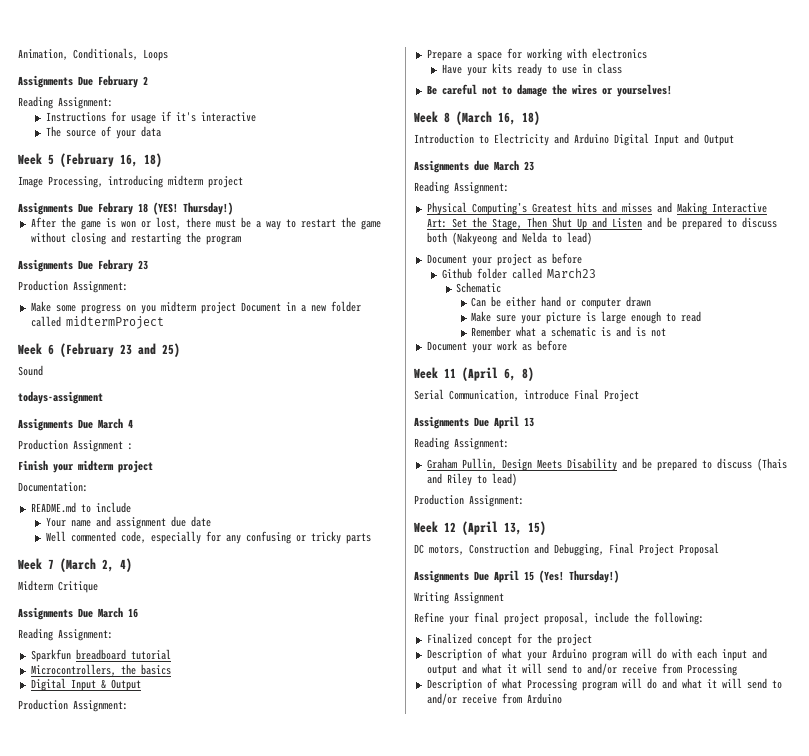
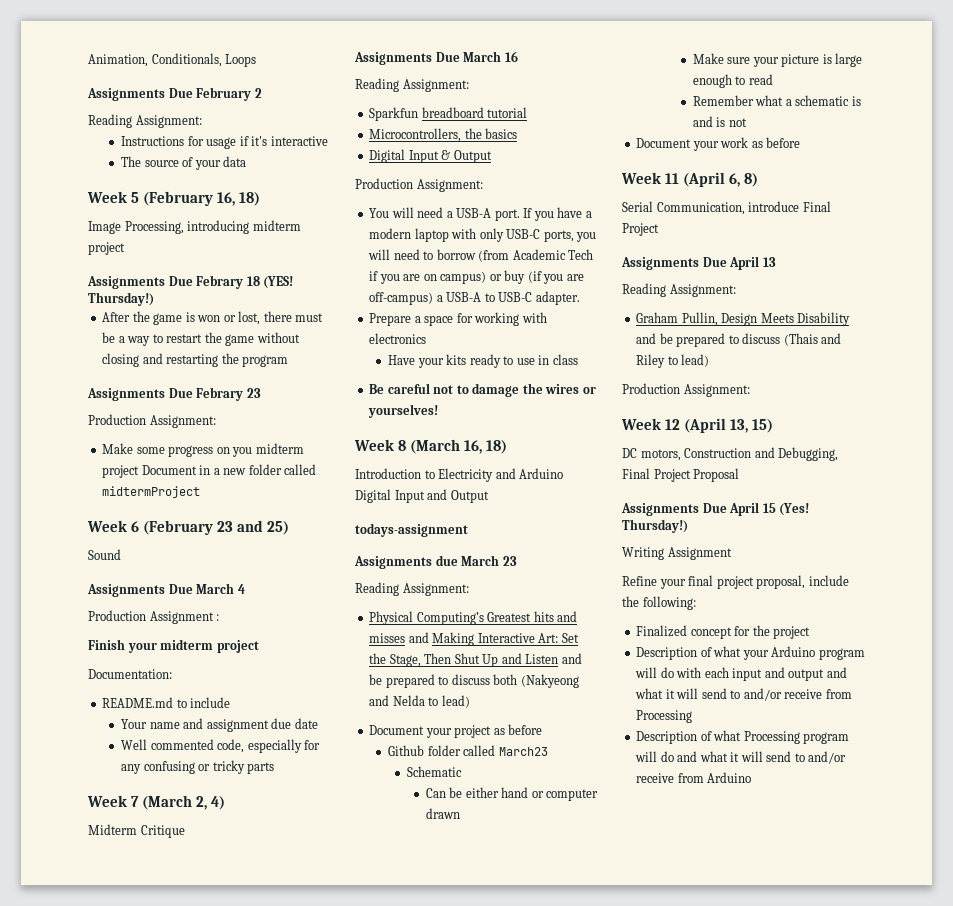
- todays-assignment
+ You will need a USB-A port. If you have a modern laptop with only USB-C ports, you will need to borrow (from Academic Tech if you are on campus) or buy (if you are off-campus) a USB-A to USB-C adapter.
+ todays-assignment

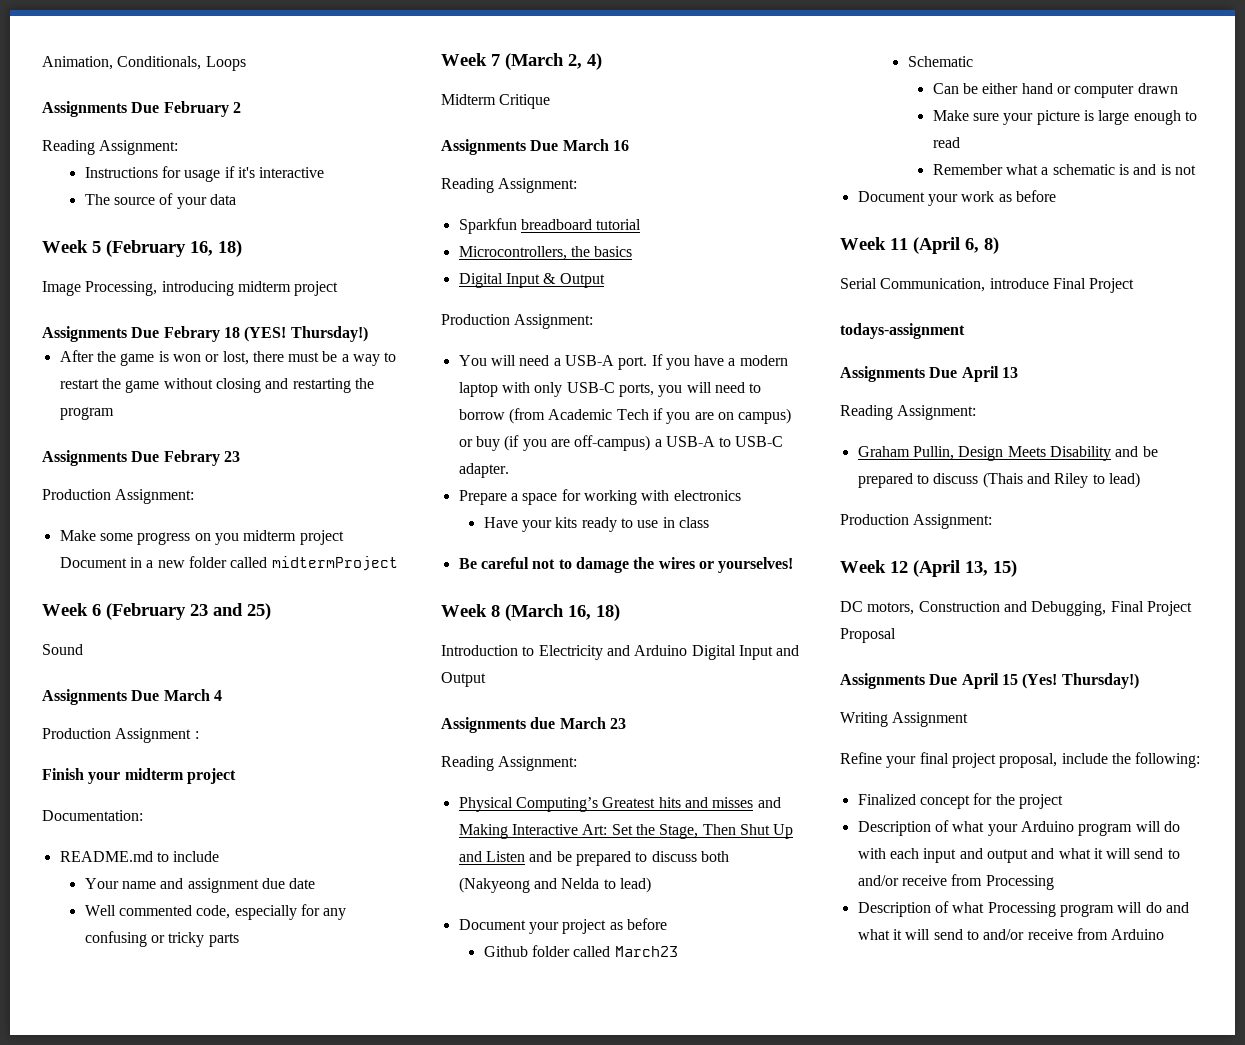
- todays-assignment
+ todays-assignment

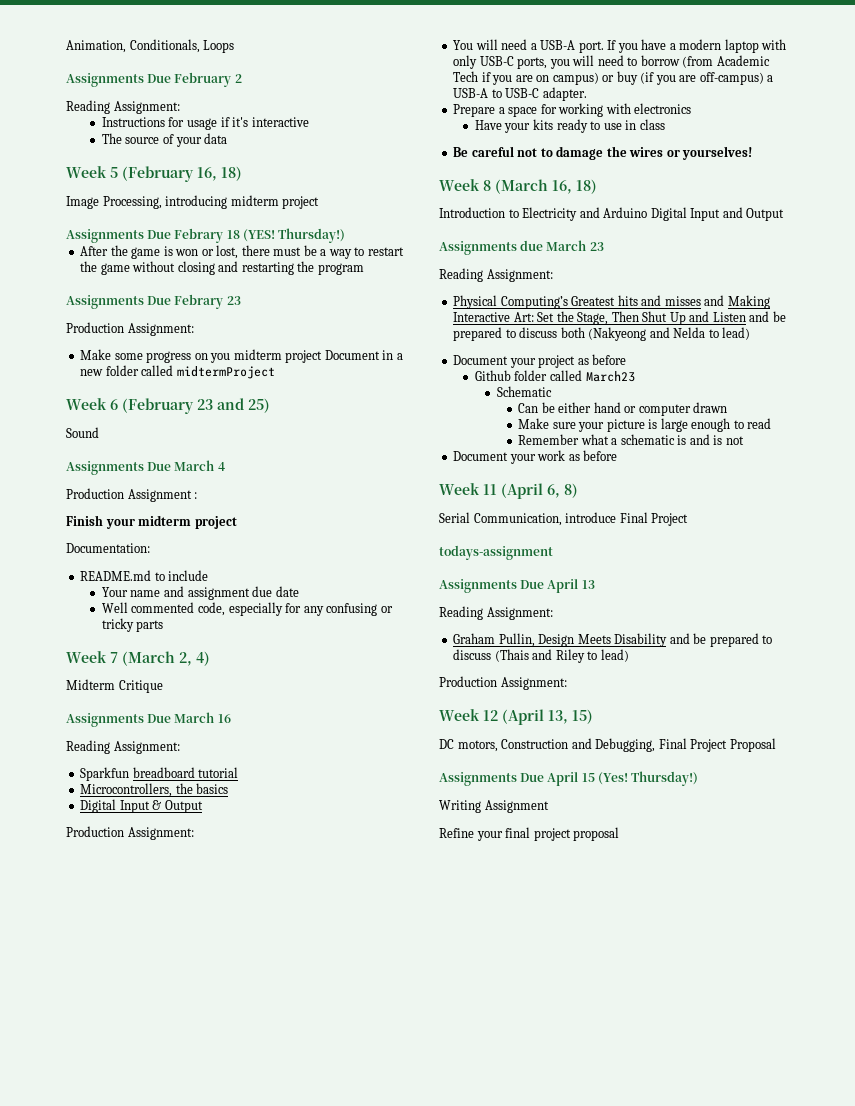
- Refine your final project proposal, include the following:
- Finalized concept for the project
- Description of what your Arduino program will do with each input and output and what it will send to and/or receive from Processing
- Description of what Processing program will do and what it will send to and/or receive from Arduino
+ Refine your final project proposal

